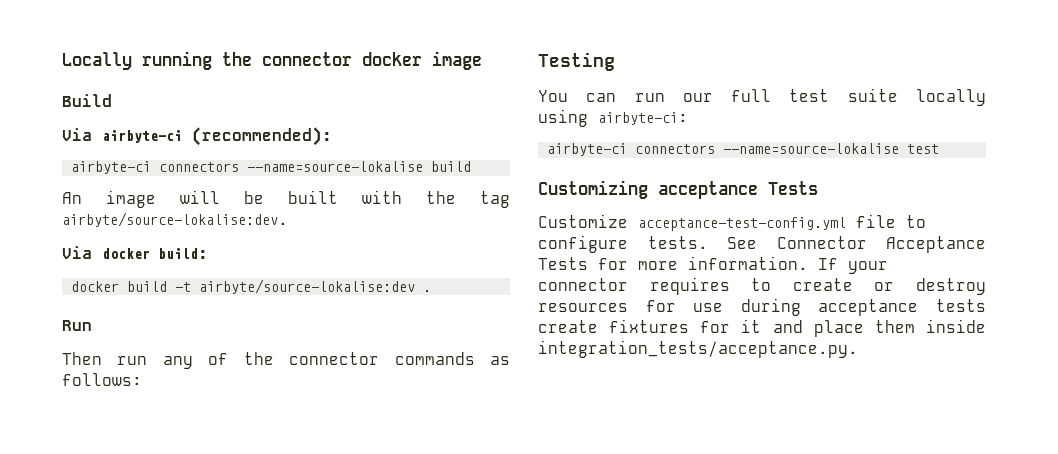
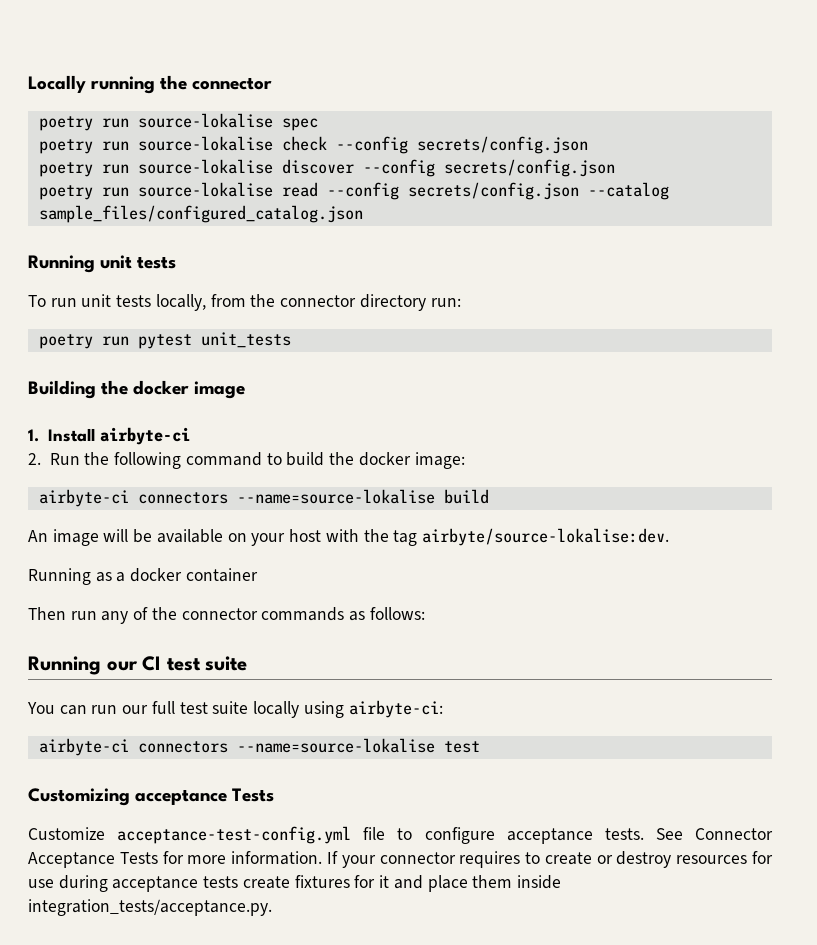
- Locally running the connector docker image
- Build
- Via airbyte-ci (recommended):
+ Locally running the connector
+ poetry run source-lokalise spec
+ poetry run source-lokalise check --config secrets/config.json
+ poetry run source-lokalise discover --config secrets/config.json
+ poetry run source-lokalise read --config secrets/config.json --catalog sample_files/configured_catalog.json
+ Running unit tests
+ To run unit tests locally, from the connector directory run:
+ poetry run pytest unit_tests
+ Building the docker image
+ 1. Install airbyte-ci
+ 2. Run the following command to build the docker image:
- An image will be built with the tag airbyte/source-lokalise:dev.
+ An image will be available on your host with the tag airbyte/source-lokalise:dev.
- Via docker build:
- docker build -t airbyte/source-lokalise:dev .
- Run
+ Running as a docker container
- Testing
+ Running our CI test suite
- Customize acceptance-test-config.yml file to configure tests.
+ Customize acceptance-test-config.yml file to configure acceptance tests.

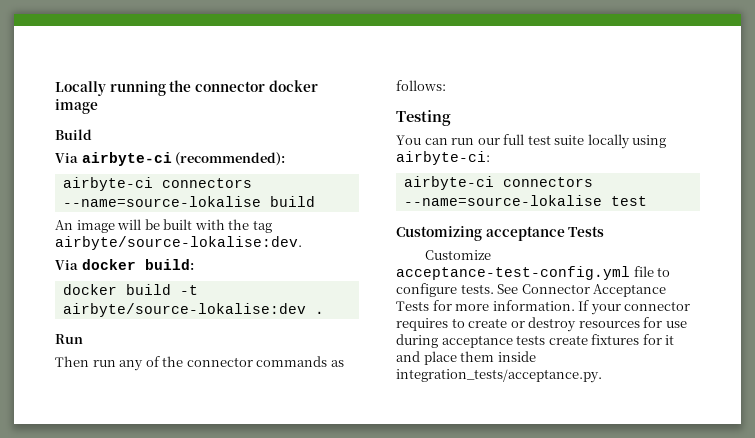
- Locally running the connector
- poetry run source-lokalise spec
- poetry run source-lokalise check --config secrets/config.json
- poetry run source-lokalise discover --config secrets/config.json
- poetry run source-lokalise read --config secrets/config.json --catalog sample_files/configured_catalog.json
- Running unit tests
- To run unit tests locally, from the connector directory run:
- poetry run pytest unit_tests
- Building the docker image
+ Locally running the connector docker image
- 1. Install airbyte-ci
- 2. Run the following command to build the docker image:
+ Build
+ Via airbyte-ci (recommended):
- An image will be available on your host with the tag airbyte/source-lokalise:dev.
+ An image will be built with the tag airbyte/source-lokalise:dev.
- Running as a docker container
+ Via docker build:
+ docker build -t airbyte/source-lokalise:dev .
+ Run
- Running our CI test suite
+ Testing
- Customize acceptance-test-config.yml file to configure acceptance tests.
+ Customize acceptance-test-config.yml file to configure tests.

